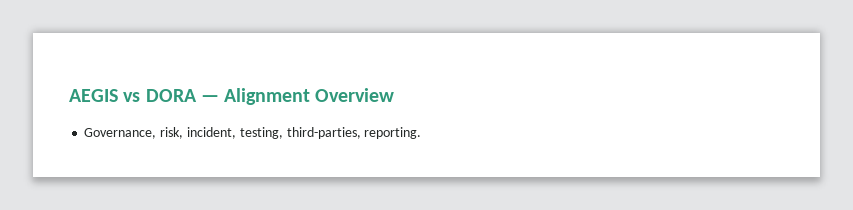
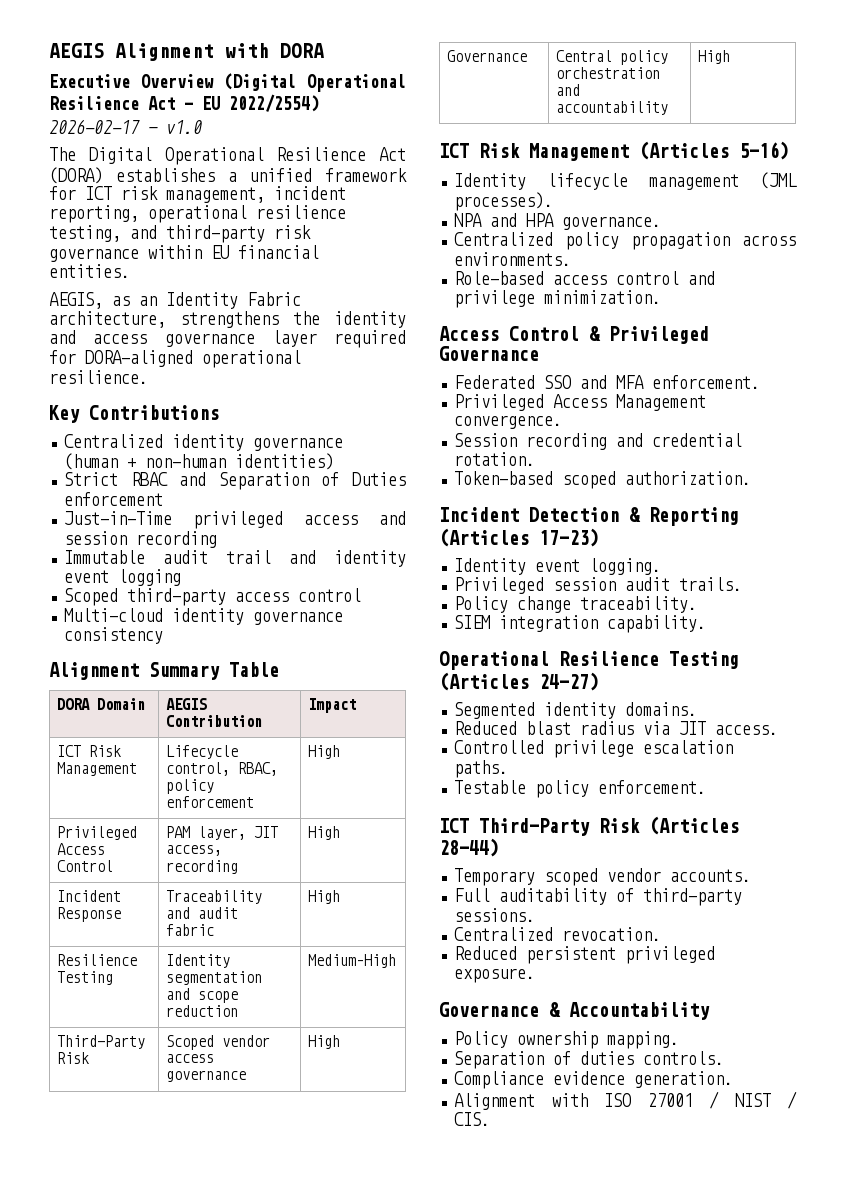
- AEGIS vs DORA — Alignment Overview
- Governance, risk, incident, testing, third-parties, reporting.
+ AEGIS Alignment with DORA
+ Executive Overview (Digital Operational Resilience Act – EU 2022/2554)
+ 2026-02-17 — v1.0
+ The Digital Operational Resilience Act (DORA) establishes a unified framework for ICT risk management, incident reporting, operational resilience testing, and third-party risk governance within EU financial entities.
+ AEGIS, as an Identity Fabric architecture, strengthens the identity and access governance layer required for DORA-aligned operational resilience.
+ Key Contributions
+ Centralized identity governance (human + non-human identities)
+ Strict RBAC and Separation of Duties enforcement
+ Just-in-Time privileged access and session recording
+ Immutable audit trail and identity event logging
+ Scoped third-party access control
+ Multi-cloud identity governance consistency
+ Alignment Summary Table
+ DORA Domain | AEGIS Contribution | Impact
+ ICT Risk Management | Lifecycle control, RBAC, policy enforcement | High
+ Privileged Access Control | PAM layer, JIT access, recording | High
+ Incident Response | Traceability and audit fabric | High
+ Resilience Testing | Identity segmentation and scope reduction | Medium–High
+ Third-Party Risk | Scoped vendor access governance | High
+ Governance | Central policy orchestration and accountability | High
+ ICT Risk Management (Articles 5–16)
+ Identity lifecycle management (JML processes).
+ NPA and HPA governance.
+ Centralized policy propagation across environments.
+ Role-based access control and privilege minimization.
+ Access Control & Privileged Governance
+ Federated SSO and MFA enforcement.
+ Privileged Access Management convergence.
+ Session recording and credential rotation.
+ Token-based scoped authorization.
+ Incident Detection & Reporting (Articles 17–23)
+ Identity event logging.
+ Privileged session audit trails.
+ Policy change traceability.
+ SIEM integration capability.
+ Operational Resilience Testing (Articles 24–27)
+ Segmented identity domains.
+ Reduced blast radius via JIT access.
+ Controlled privilege escalation paths.
+ Testable policy enforcement.
+ ICT Third-Party Risk (Articles 28–44)
+ Temporary scoped vendor accounts.
+ Full auditability of third-party sessions.
+ Centralized revocation.
+ Reduced persistent privileged exposure.
+ Governance & Accountability
+ Policy ownership mapping.
+ Separation of duties controls.
+ Compliance evidence generation.
+ Alignment with ISO 27001 / NIST / CIS.

